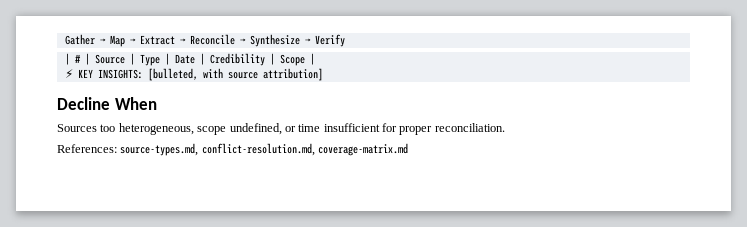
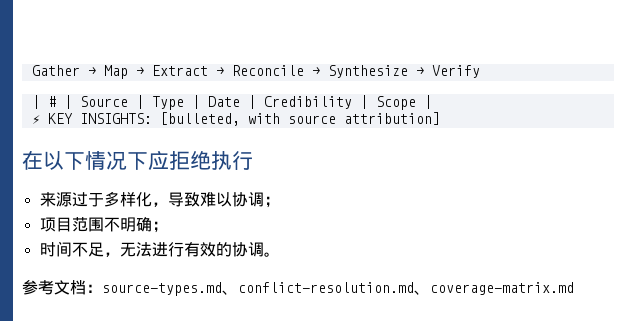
- Decline When
- Sources too heterogeneous, scope undefined, or time insufficient for proper reconciliation.
- References: source-types.md, conflict-resolution.md, coverage-matrix.md
+ 在以下情况下应拒绝执行
+ 来源过于多样化，导致难以协调；
+ 项目范围不明确；
+ 时间不足，无法进行有效的协调。
+ 参考文档：source-types.md、conflict-resolution.md、coverage-matrix.md

